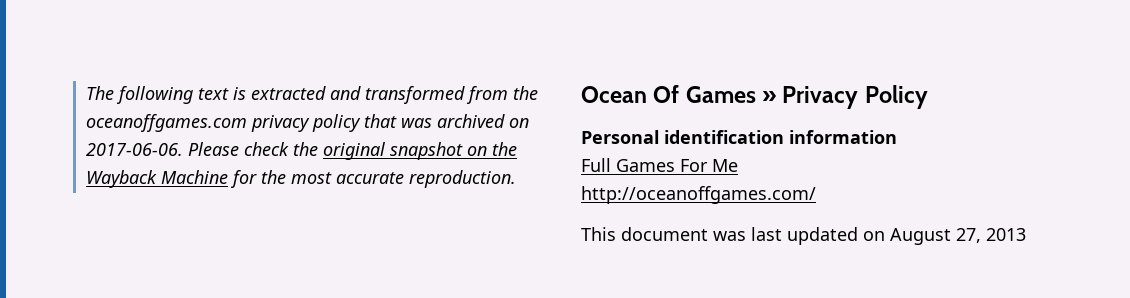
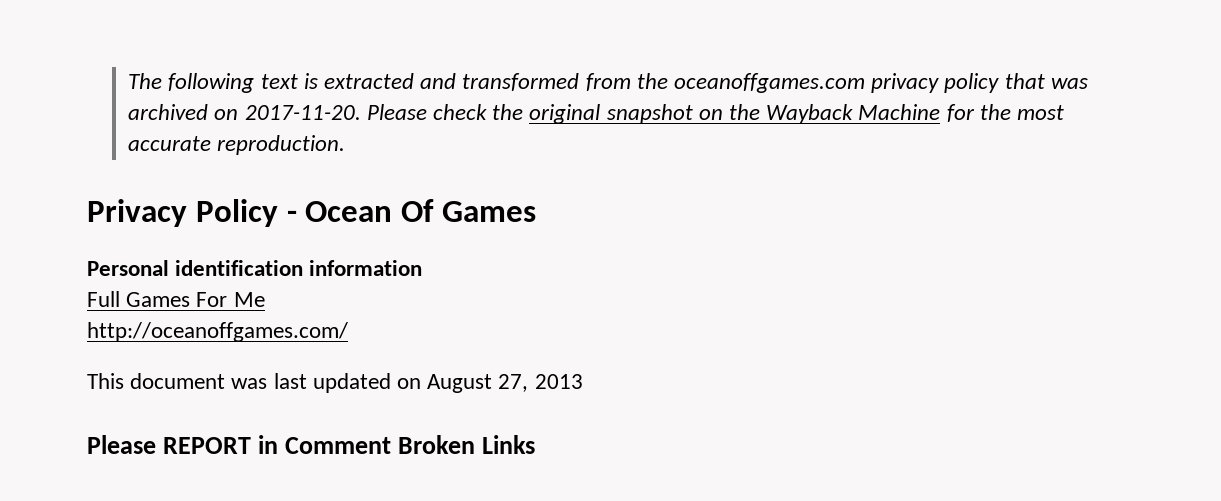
- The following text is extracted and transformed from the oceanoffgames.com privacy policy that was archived on 2017-06-06.
+ The following text is extracted and transformed from the oceanoffgames.com privacy policy that was archived on 2017-11-20.
- Ocean Of Games » Privacy Policy
+ Privacy Policy - Ocean Of Games
+ Please REPORT in Comment Broken Links

